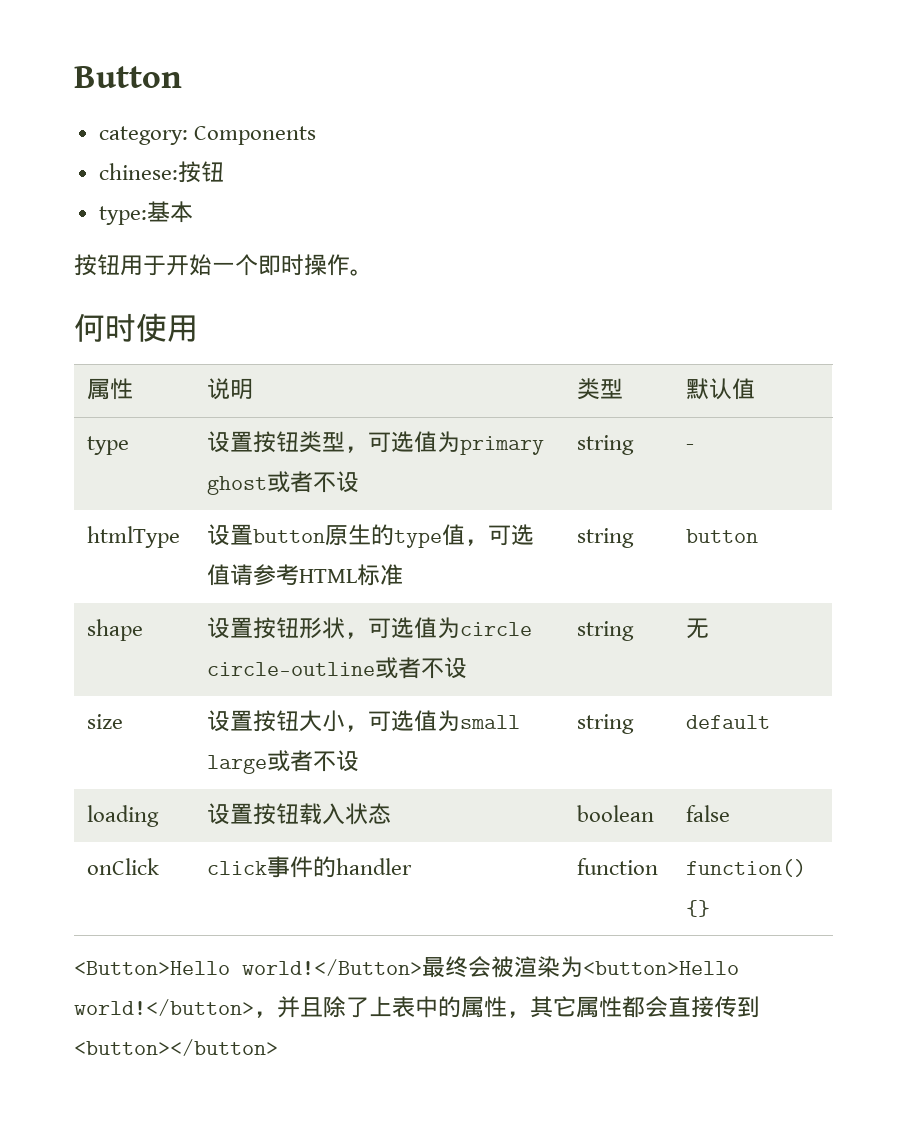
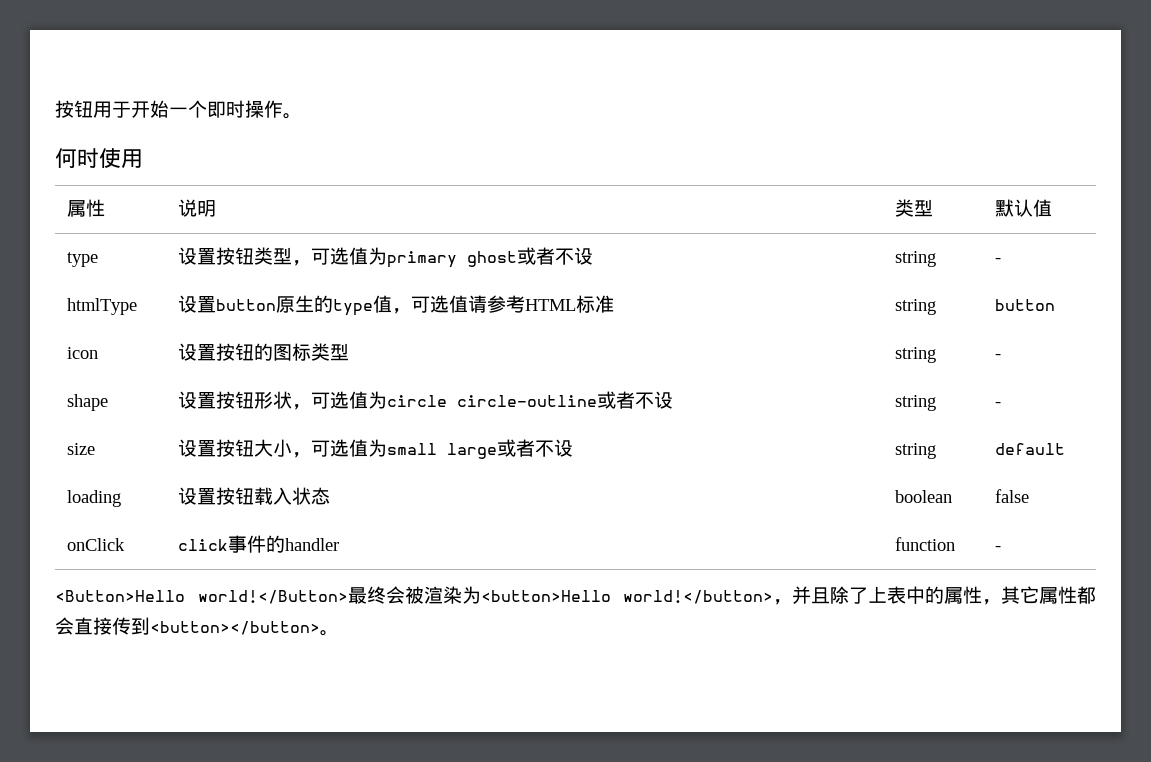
- Button
- category: Components
- chinese:按钮
- type:基本
+ icon | 设置按钮的图标类型 | string | -
- shape | 设置按钮形状，可选值为circle circle-outline或者不设 | string | 无
+ shape | 设置按钮形状，可选值为circle circle-outline或者不设 | string | -
- onClick | click事件的handler | function | function() {}
+ onClick | click事件的handler | function | -
- <Button>Hello world!</Button>最终会被渲染为<button>Hello world!</button>，并且除了上表中的属性，其它属性都会直接传到<button></button>
+ <Button>Hello world!</Button>最终会被渲染为<button>Hello world!</button>，并且除了上表中的属性，其它属性都会直接传到<button></button>。

